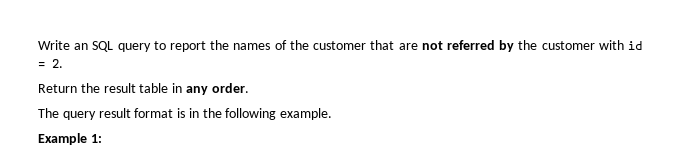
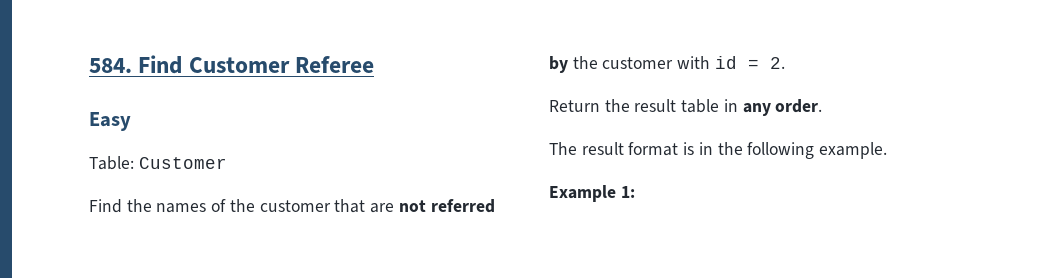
- Write an SQL query to report the names of the customer that are not referred by the customer with id = 2.
+ 584. Find Customer Referee
+ Easy
+ Table: Customer
+ Find the names of the customer that are not referred by the customer with id = 2.
- The query result format is in the following example.
+ The result format is in the following example.

